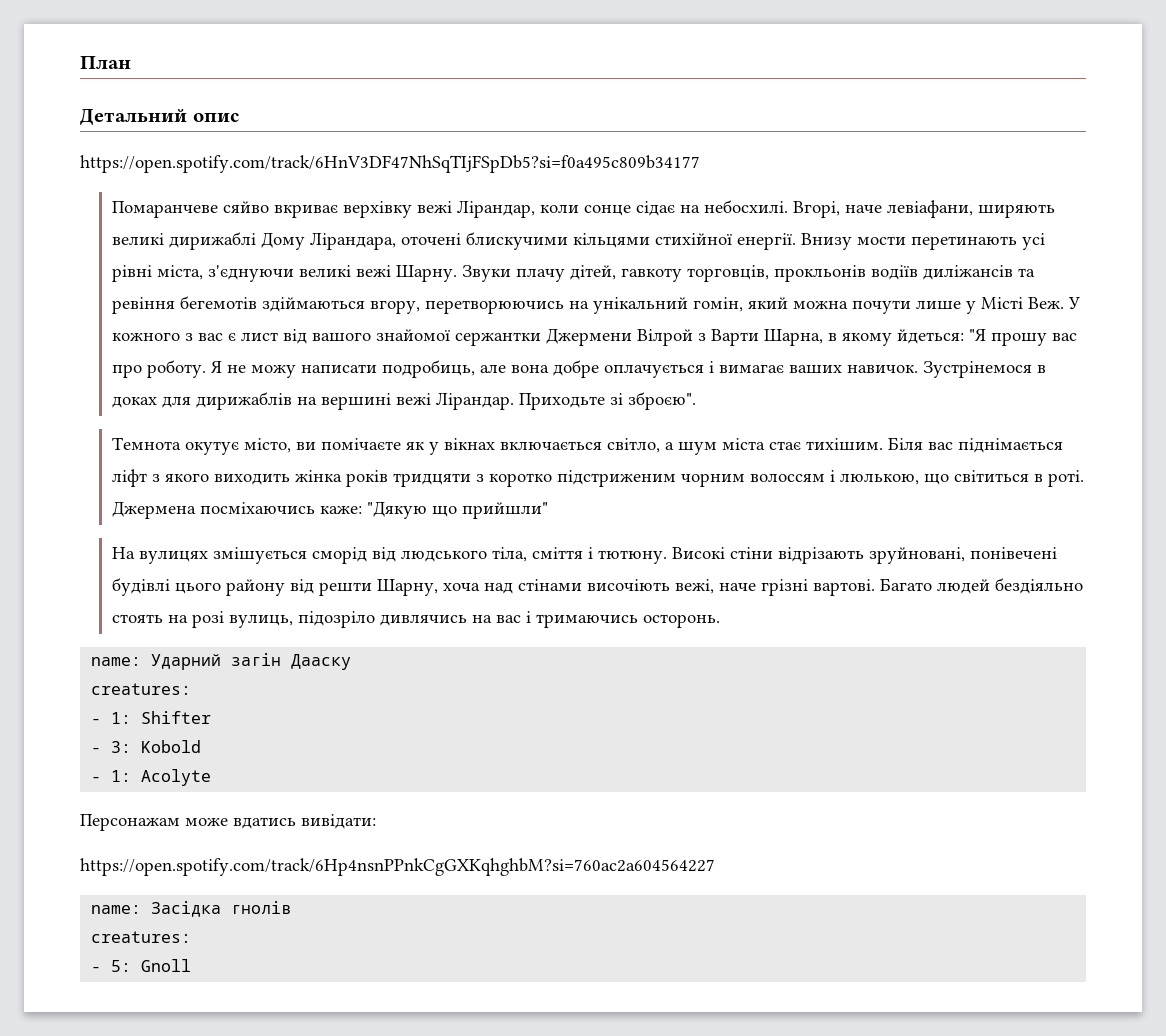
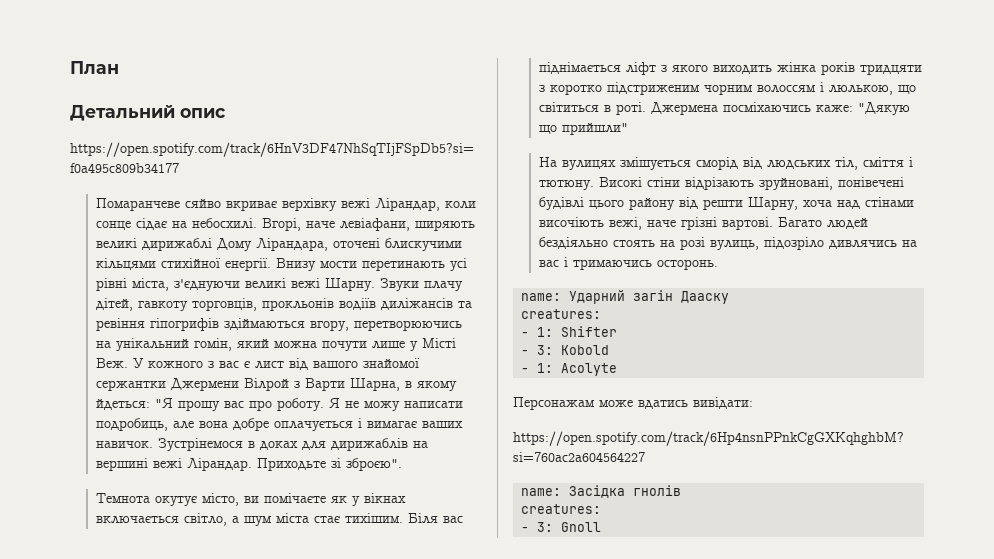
- Звуки плачу дітей, гавкоту торговців, прокльонів водіїв диліжансів та ревіння бегемотів здіймаються вгору, перетворюючись на унікальний гомін, який можна почути лише у Місті Веж. У кожного з вас є лист від вашого знайомої сержантки Джермени Вілрой з Варти Шарна, в якому йдеться: "Я прошу вас про роботу.
+ Звуки плачу дітей, гавкоту торговців, прокльонів водіїв диліжансів та ревіння гіпогрифів здіймаються вгору, перетворюючись на унікальний гомін, який можна почути лише у Місті Веж. У кожного з вас є лист від вашого знайомої сержантки Джермени Вілрой з Варти Шарна, в якому йдеться: "Я прошу вас про роботу.
- На вулицях змішується сморід від людського тіла, сміття і тютюну.
+ На вулицях змішується сморід від людських тіл, сміття і тютюну.
- - 5: Gnoll
+ - 3: Gnoll

